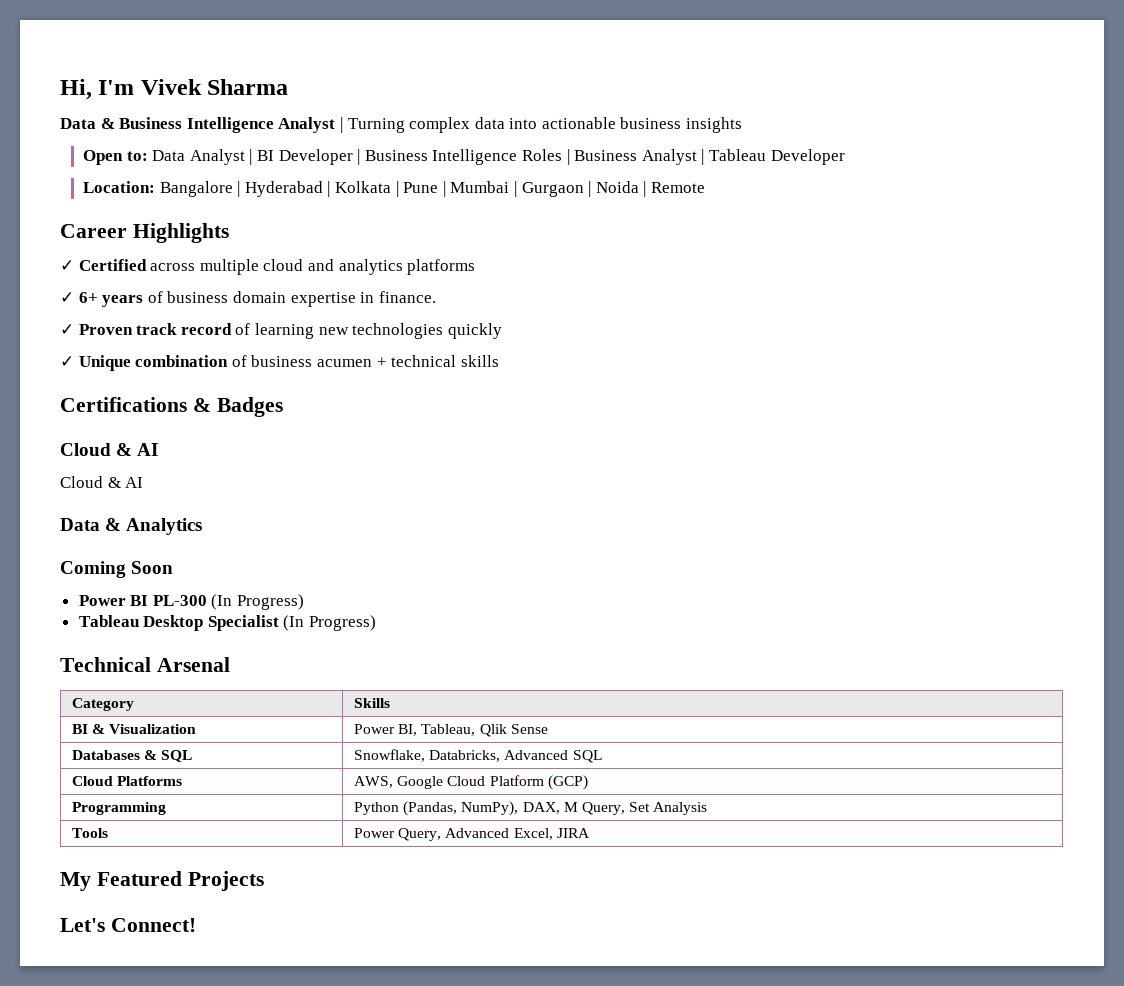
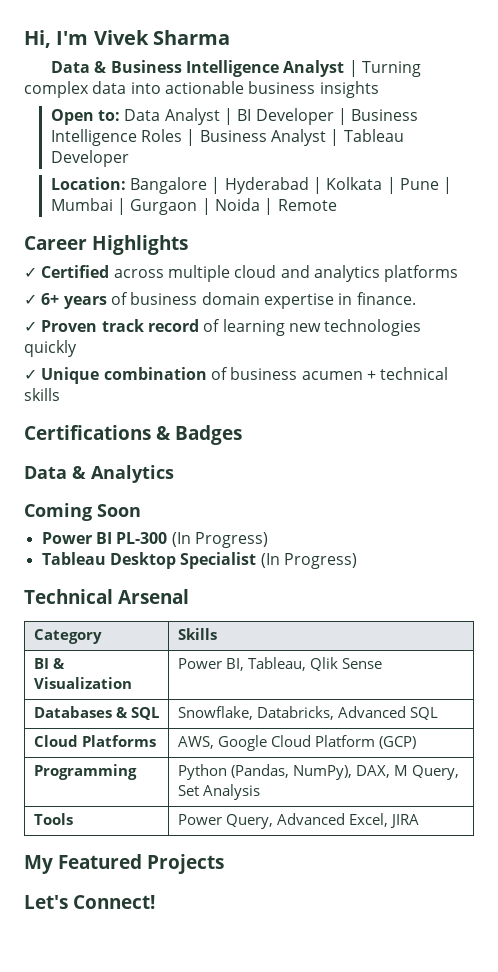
  Certifications & Badges
- Cloud & AI
- Cloud & AI

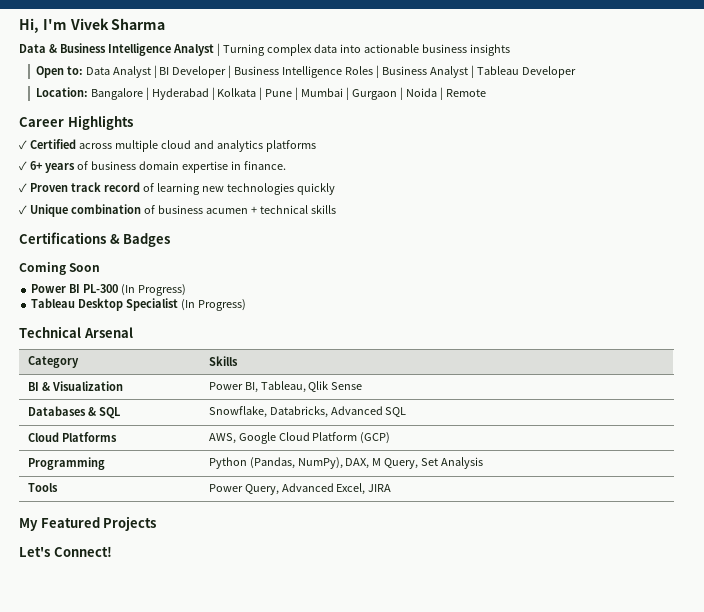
- Data & Analytics

